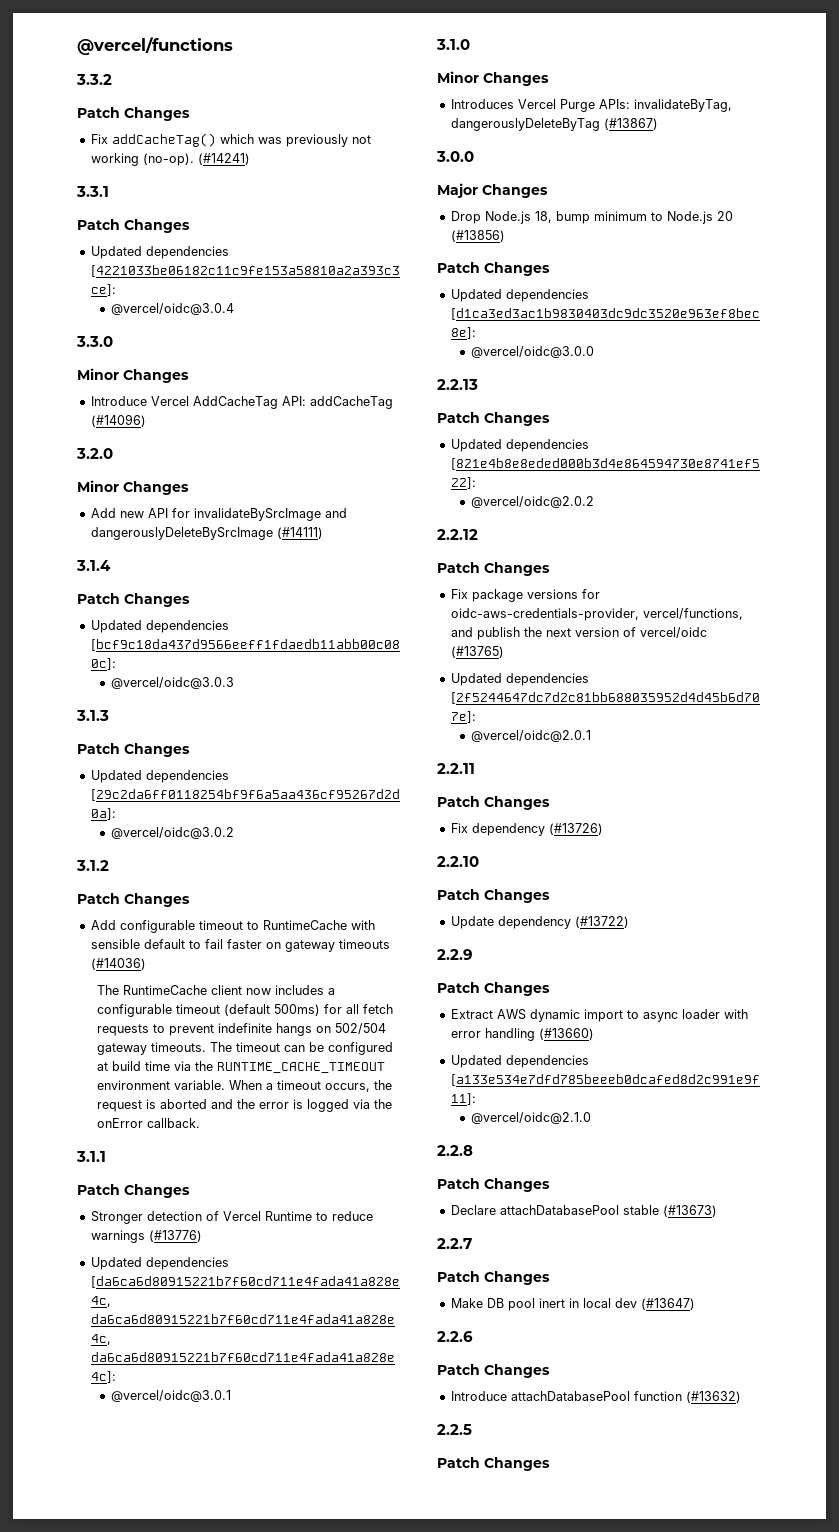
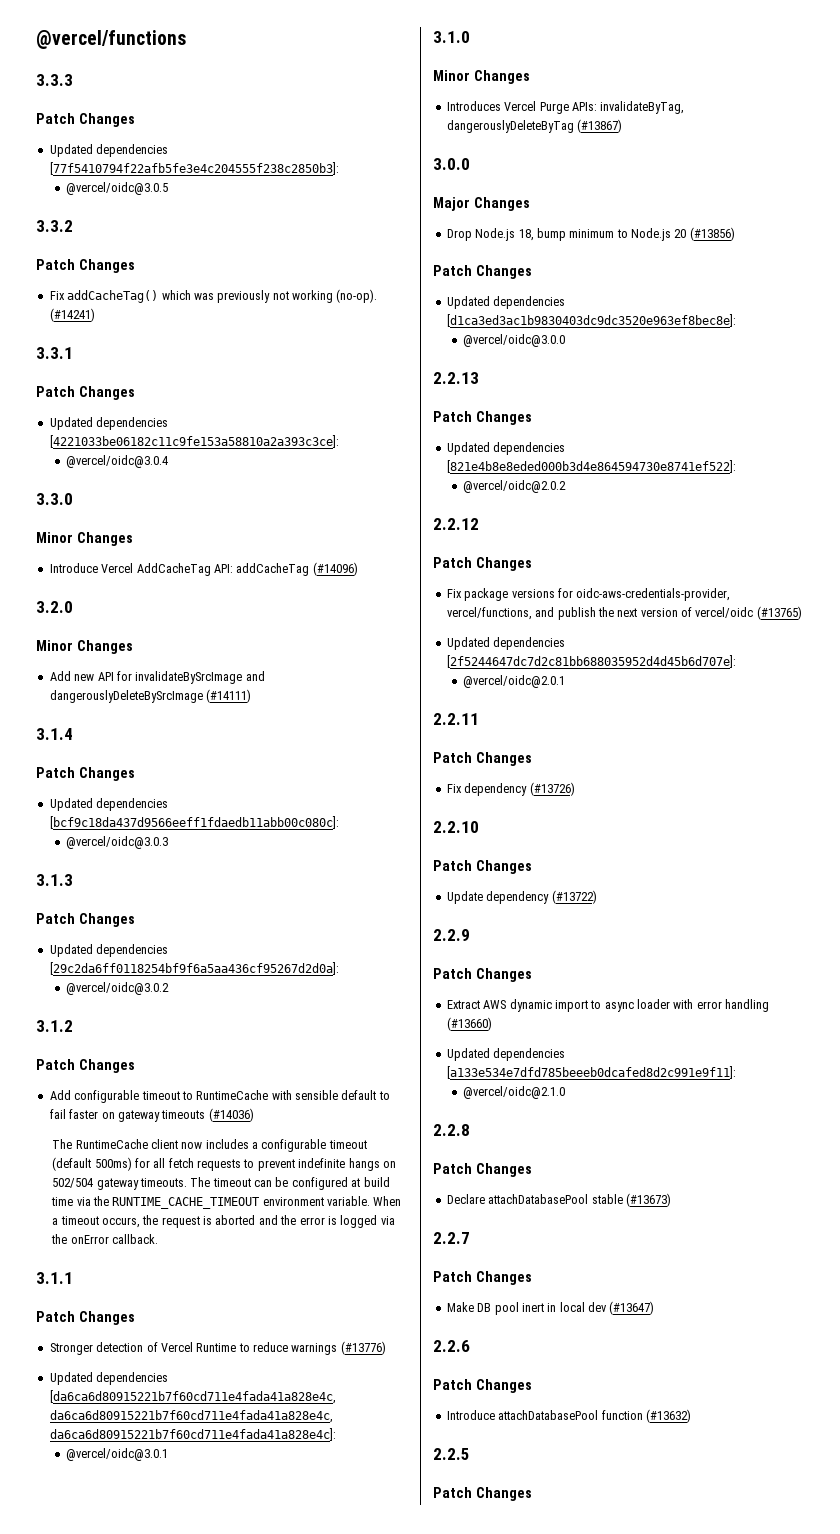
+ 3.3.3
+ Patch Changes
+ Updated dependencies [77f5410794f22afb5fe3e4c204555f238c2850b3]:
+ @vercel/oidc@3.0.5

